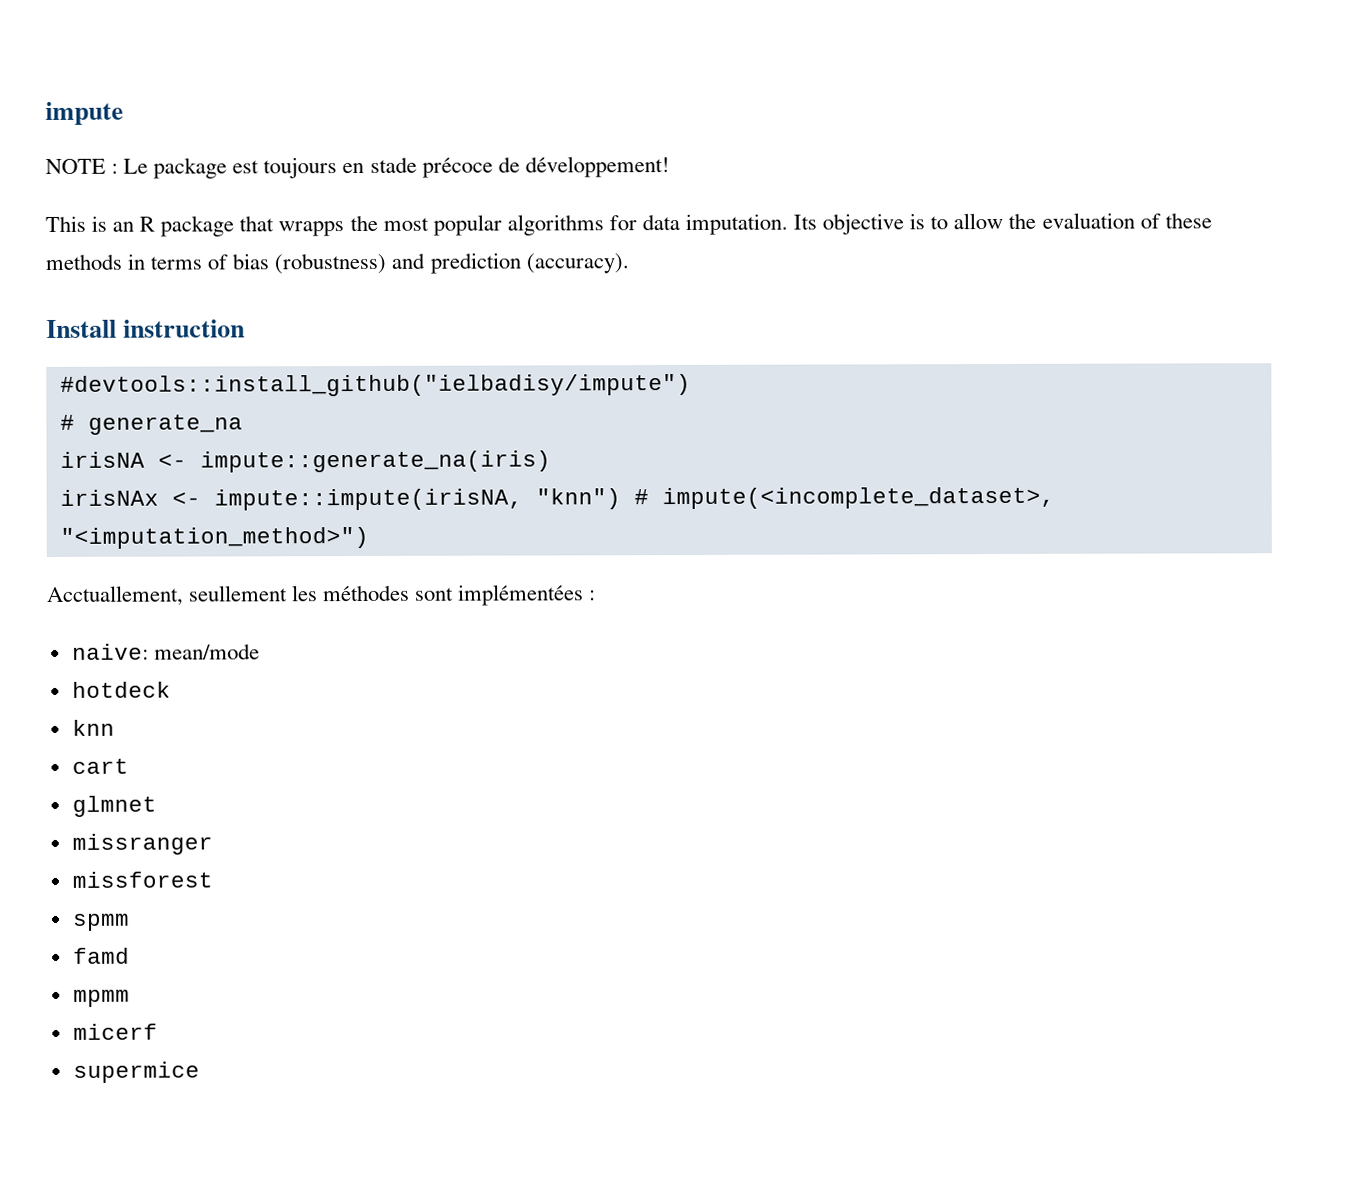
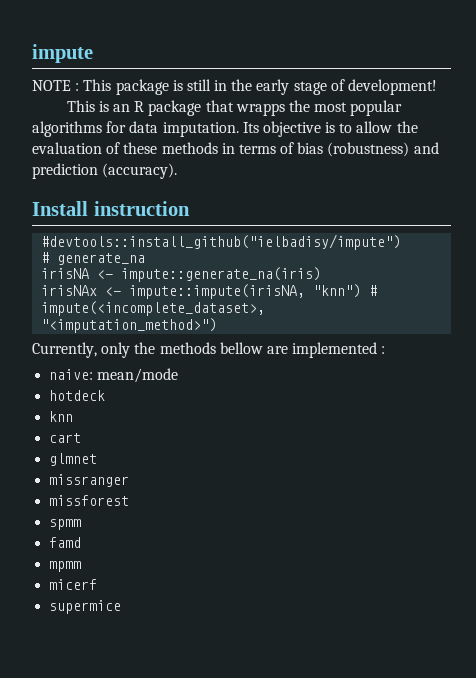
- NOTE : Le package est toujours en stade précoce de développement!
+ NOTE : This package is still in the early stage of development!
- Acctuallement, seullement les méthodes sont implémentées :
+ Currently, only the methods bellow are implemented :

